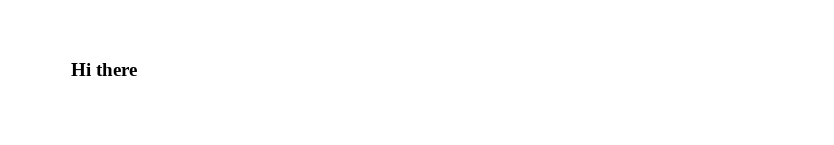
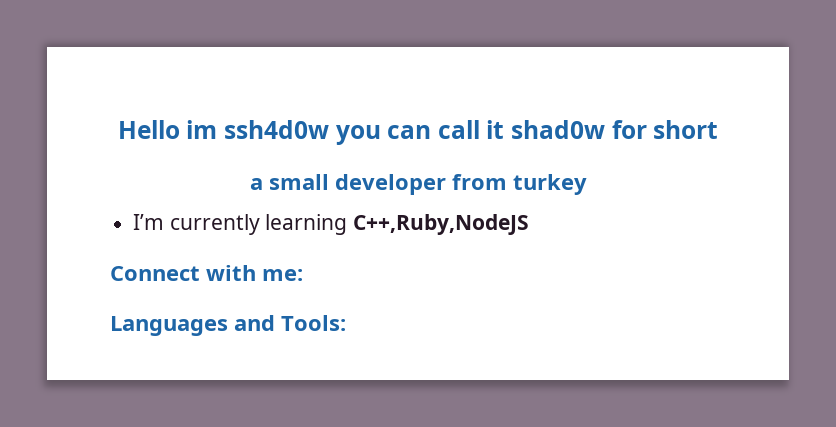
- Hi there
+ Hello im ssh4d0w you can call it shad0w for short
+ a small developer from turkey
+ I’m currently learning C++,Ruby,NodeJS
+ Connect with me:
+ Languages and Tools:

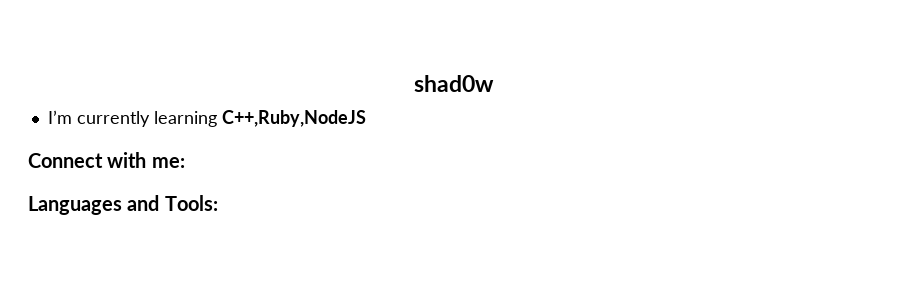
- Hello im ssh4d0w you can call it shad0w for short
- a small developer from turkey
+ shad0w

